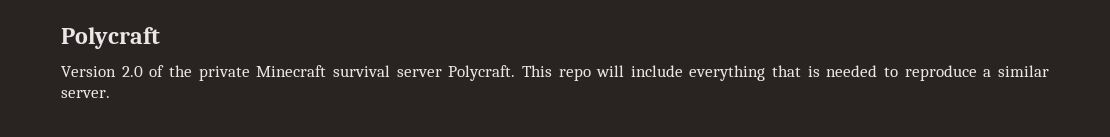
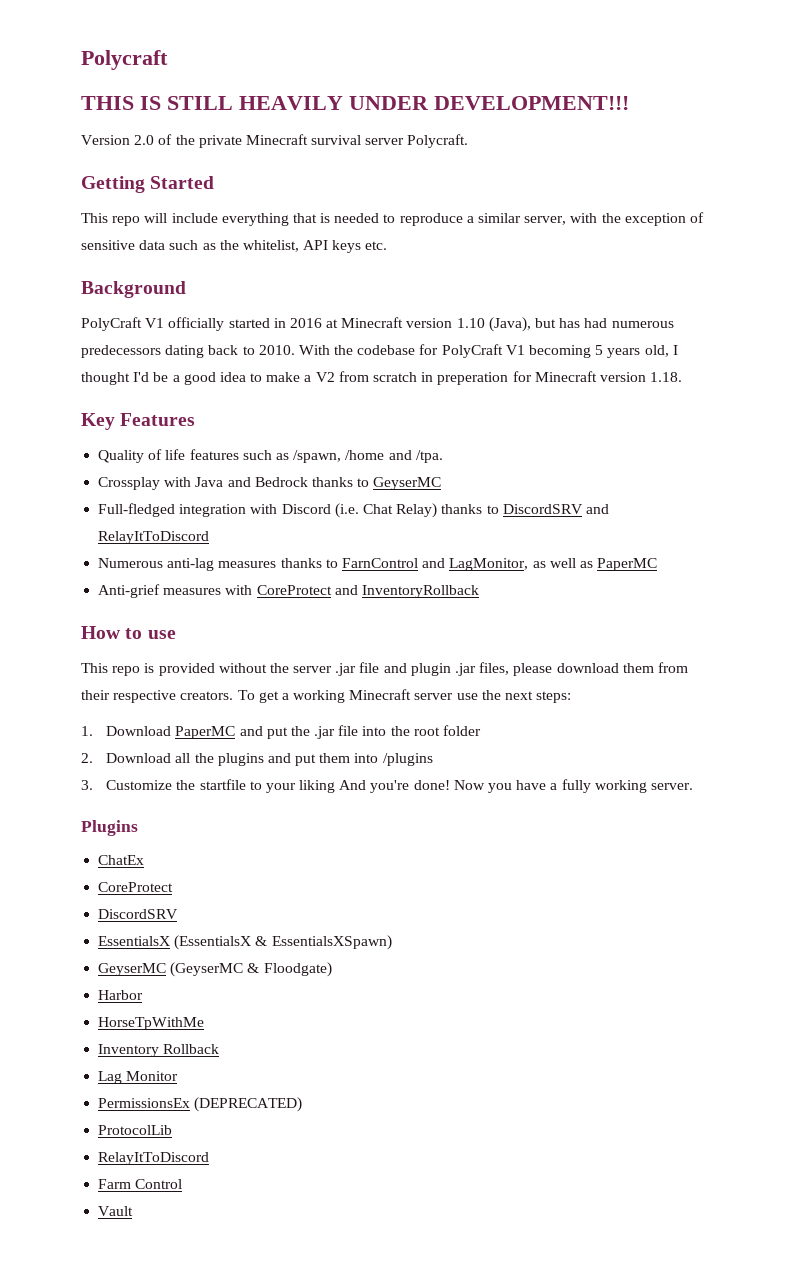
+ THIS IS STILL HEAVILY UNDER DEVELOPMENT!!!
- Version 2.0 of the private Minecraft survival server Polycraft. This repo will include everything that is needed to reproduce a similar server.
+ Version 2.0 of the private Minecraft survival server Polycraft.
+ Getting Started
+ This repo will include everything that is needed to reproduce a similar server, with the exception of sensitive data such as the whitelist, API keys etc.
+ Background
+ PolyCraft V1 officially started in 2016 at Minecraft version 1.10 (Java), but has had numerous predecessors dating back to 2010. With the codebase for PolyCraft V1 becoming 5 years old, I thought I'd be a good idea to make a V2 from scratch in preperation for Minecraft version 1.18.
+ Key Features
+ Quality of life features such as /spawn, /home and /tpa.
+ Crossplay with Java and Bedrock thanks to GeyserMC
+ Full-fledged integration with Discord (i.e. Chat Relay) thanks to DiscordSRV and RelayItToDiscord
+ Numerous anti-lag measures thanks to FarnControl and LagMonitor, as well as PaperMC
+ Anti-grief measures with CoreProtect and InventoryRollback
+ How to use
+ This repo is provided without the server .jar file and plugin .jar files, please download them from their respective creators. To get a working Minecraft server use the next steps:
+ 1. Download PaperMC and put the .jar file into the root folder
+ 2. Download all the plugins and put them into /plugins
+ 3. Customize the startfile to your liking And you're done! Now you have a fully working server.
+ Plugins
+ ChatEx
+ CoreProtect
+ DiscordSRV
+ EssentialsX (EssentialsX & EssentialsXSpawn)
+ GeyserMC (GeyserMC & Floodgate)
+ Harbor
+ HorseTpWithMe
+ Inventory Rollback
+ Lag Monitor
+ PermissionsEx (DEPRECATED)
+ ProtocolLib
+ RelayItToDiscord
+ Farm Control
+ Vault

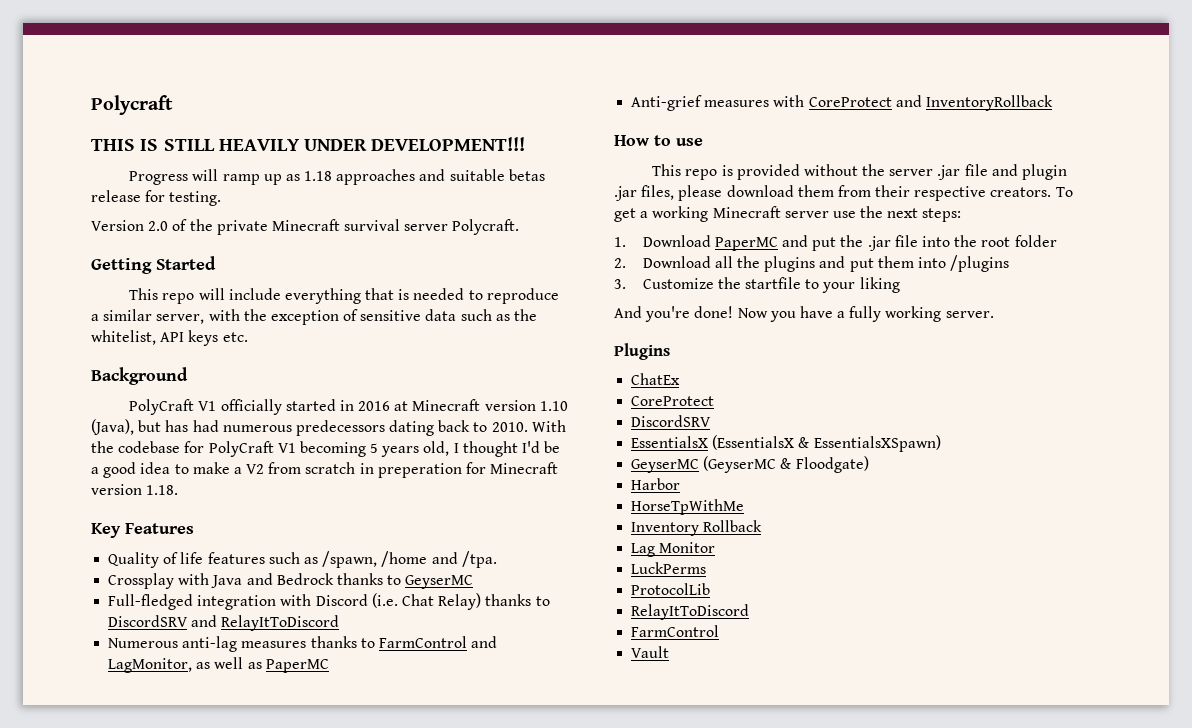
+ Progress will ramp up as 1.18 approaches and suitable betas release for testing.
- Numerous anti-lag measures thanks to FarnControl and LagMonitor, as well as PaperMC
+ Numerous anti-lag measures thanks to FarmControl and LagMonitor, as well as PaperMC
- 3. Customize the startfile to your liking And you're done!
+ 3. Customize the startfile to your liking
+ And you're done!
- PermissionsEx (DEPRECATED)
+ LuckPerms
  ProtocolLib
  RelayItToDiscord
- Farm Control
+ FarmControl

